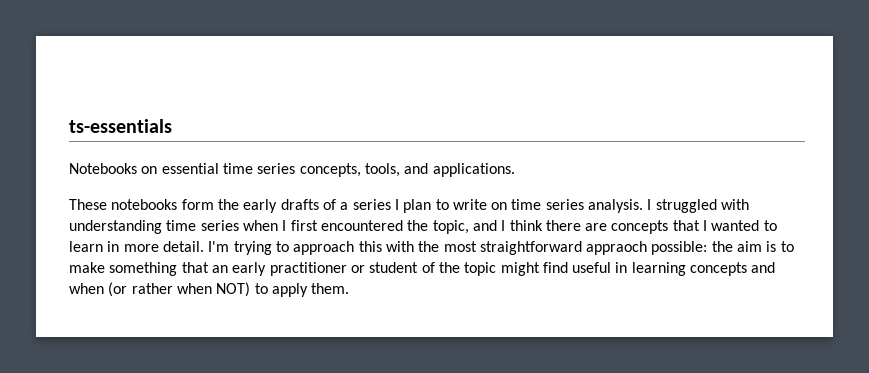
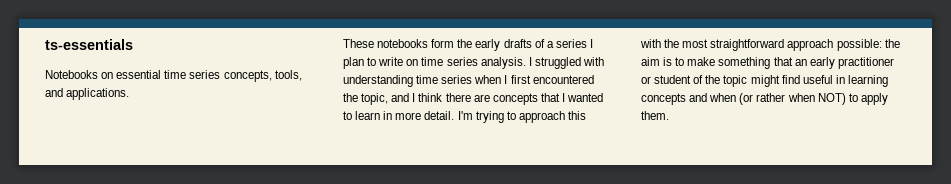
- I'm trying to approach this with the most straightforward appraoch possible: the aim is to make something that an early practitioner or student of the topic might find useful in learning concepts and when (or rather when NOT) to apply them.
+ I'm trying to approach this with the most straightforward approach possible: the aim is to make something that an early practitioner or student of the topic might find useful in learning concepts and when (or rather when NOT) to apply them.

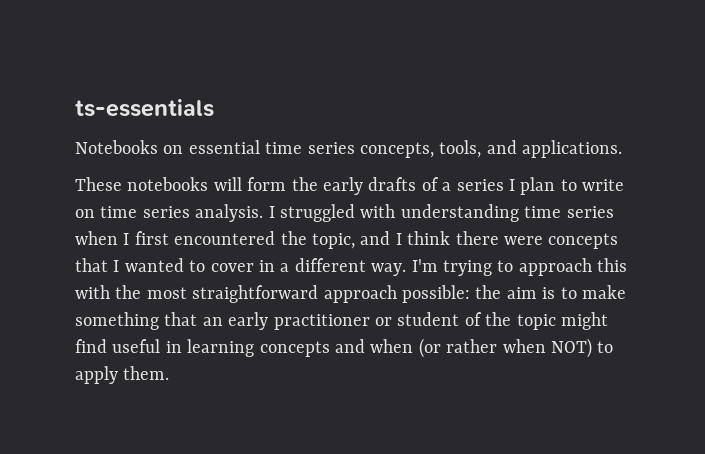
- These notebooks form the early drafts of a series I plan to write on time series analysis.
+ These notebooks will form the early drafts of a series I plan to write on time series analysis.
- I struggled with understanding time series when I first encountered the topic, and I think there are concepts that I wanted to learn in more detail.
+ I struggled with understanding time series when I first encountered the topic, and I think there were concepts that I wanted to cover in a different way.

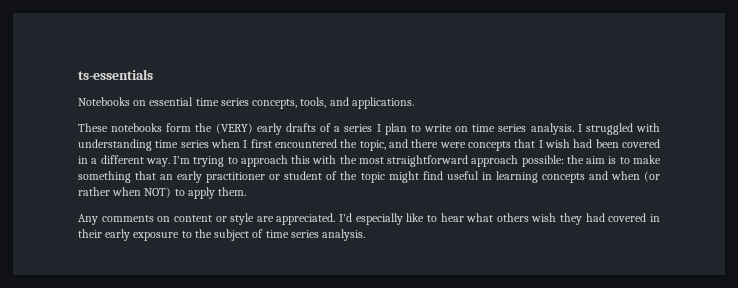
- These notebooks will form the early drafts of a series I plan to write on time series analysis.
+ These notebooks form the (VERY) early drafts of a series I plan to write on time series analysis.
- I struggled with understanding time series when I first encountered the topic, and I think there were concepts that I wanted to cover in a different way.
+ I struggled with understanding time series when I first encountered the topic, and there were concepts that I wish had been covered in a different way.
+ Any comments on content or style are appreciated. I'd especially like to hear what others wish they had covered in their early exposure to the subject of time series analysis.

